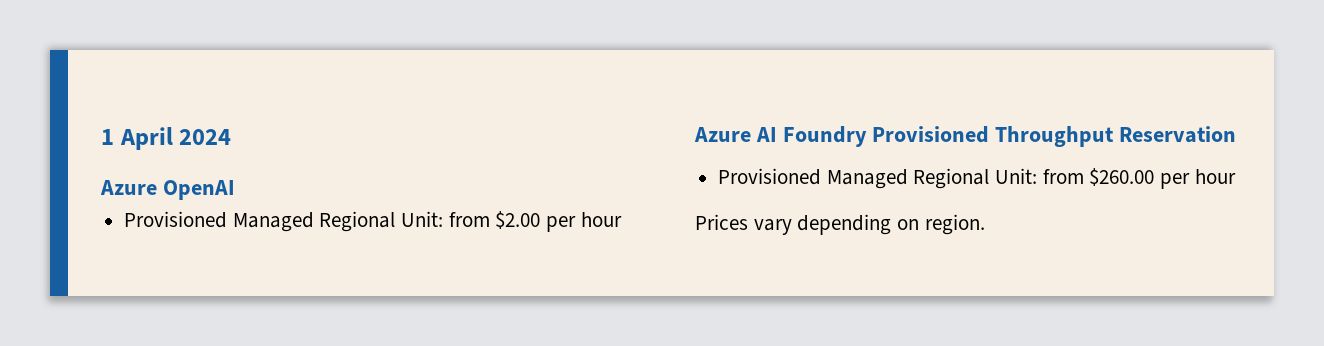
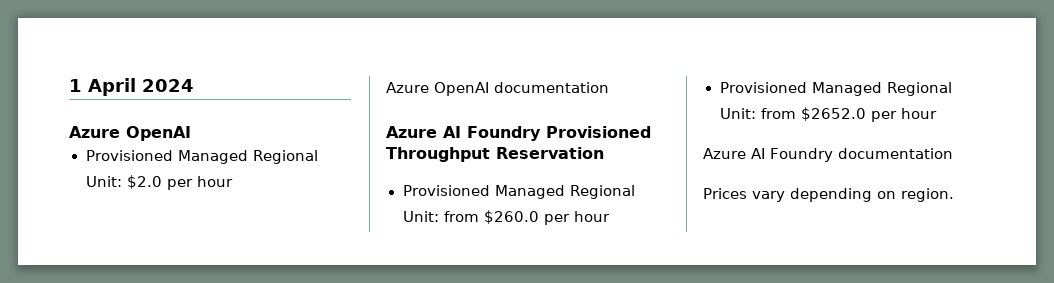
- Provisioned Managed Regional Unit: from $2.00 per hour
+ Provisioned Managed Regional Unit: $2.0 per hour
+ Azure OpenAI documentation
- Provisioned Managed Regional Unit: from $260.00 per hour
+ Provisioned Managed Regional Unit: from $260.0 per hour
+ Provisioned Managed Regional Unit: from $2652.0 per hour
+ Azure AI Foundry documentation

